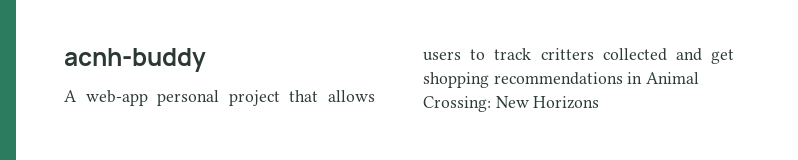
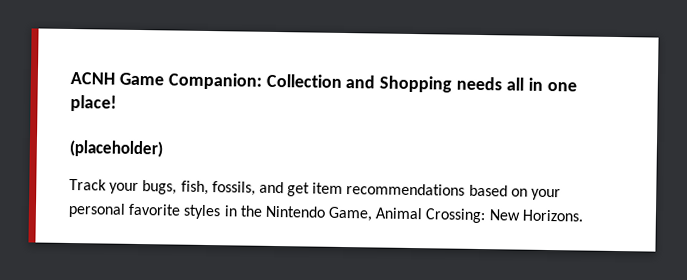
- acnh-buddy
- A web-app personal project that allows users to track critters collected and get shopping recommendations in Animal Crossing: New Horizons
+ ACNH Game Companion: Collection and Shopping needs all in one place!
+ (placeholder)
+ Track your bugs, fish, fossils, and get item recommendations based on your personal favorite styles in the Nintendo Game, Animal Crossing: New Horizons.

